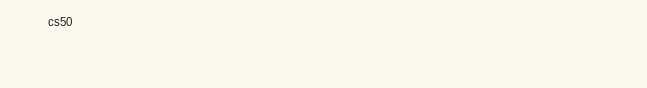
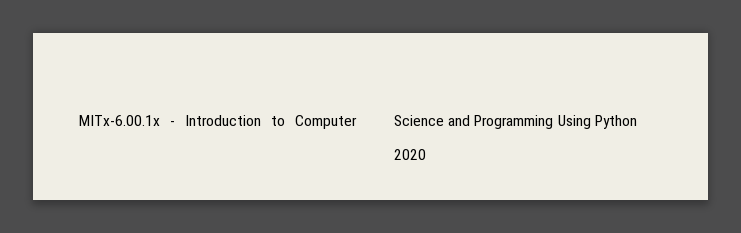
- cs50
+ MITx-6.00.1x - Introduction to Computer Science and Programming Using Python
+ 2020

